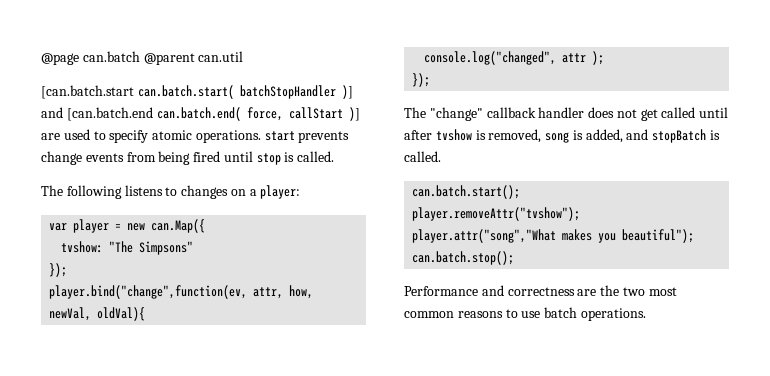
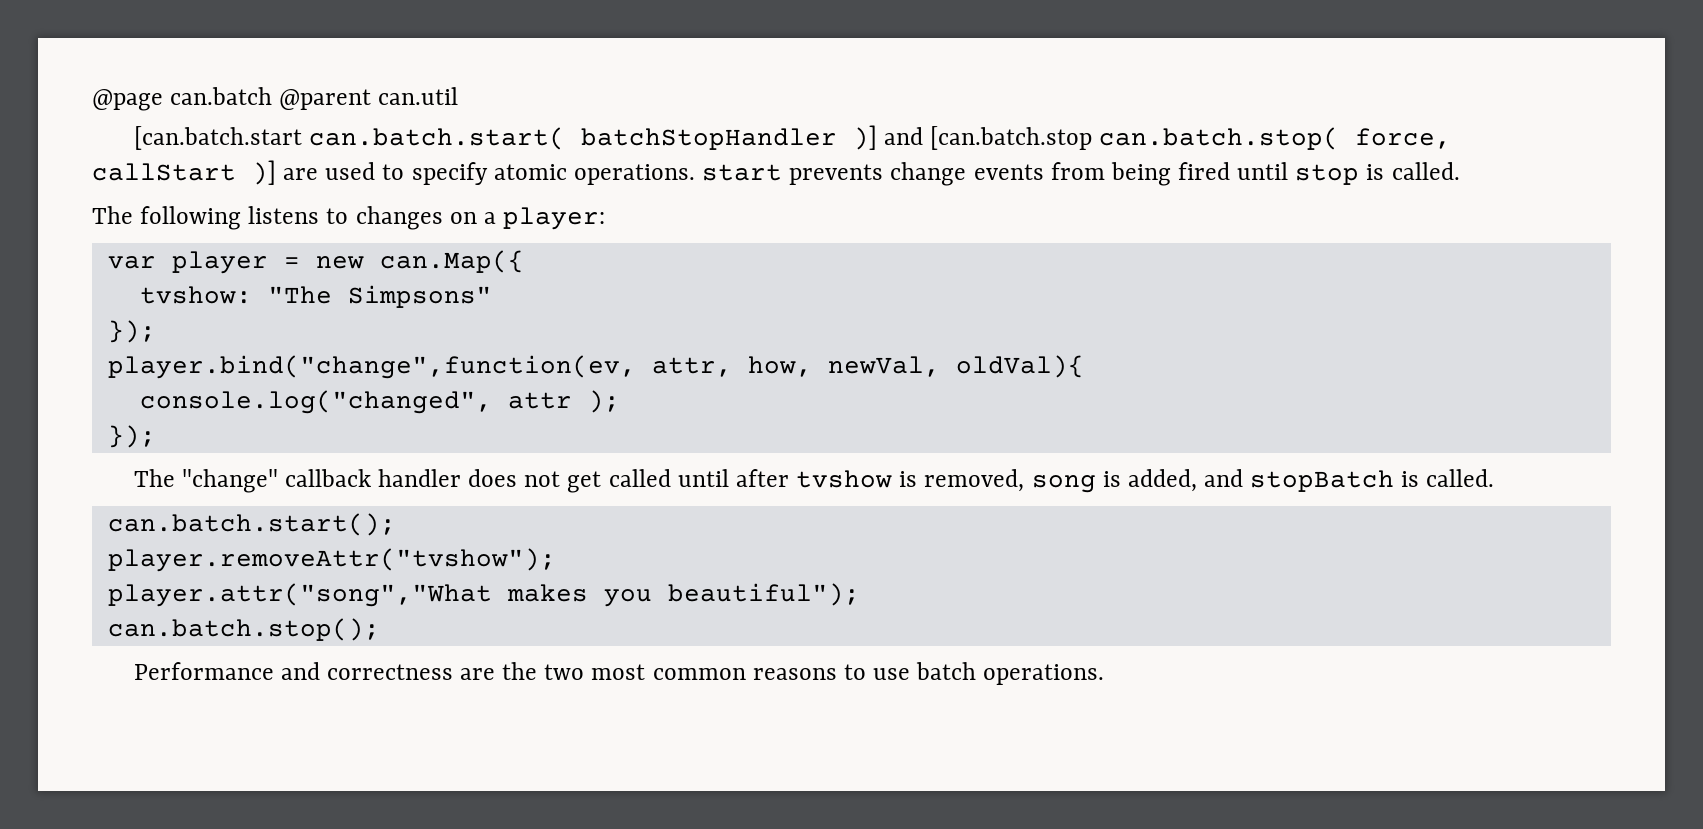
- [can.batch.start can.batch.start( batchStopHandler )] and [can.batch.end can.batch.end( force, callStart )] are used to specify atomic operations. start prevents change events from being fired until stop is called.
+ [can.batch.start can.batch.start( batchStopHandler )] and [can.batch.stop can.batch.stop( force, callStart )] are used to specify atomic operations. start prevents change events from being fired until stop is called.

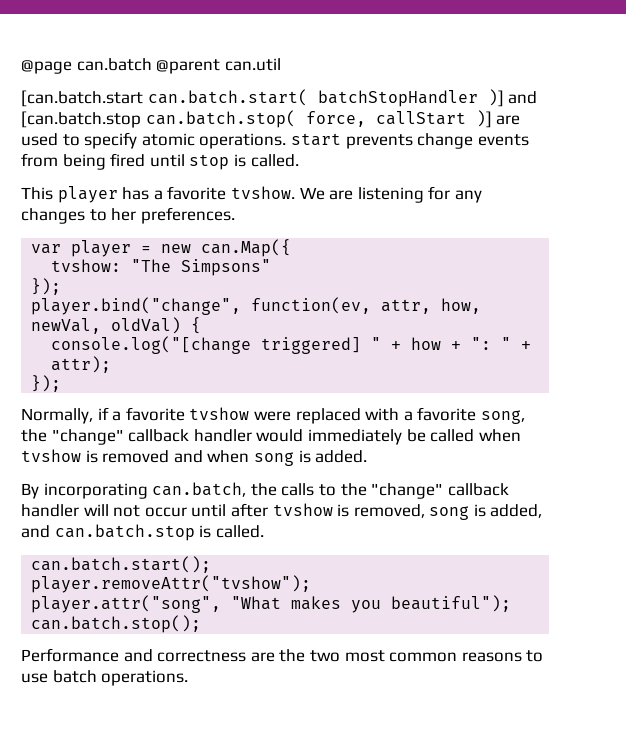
- The following listens to changes on a player:
+ This player has a favorite tvshow. We are listening for any changes to her preferences.
- player.bind("change",function(ev, attr, how, newVal, oldVal){
- console.log("changed", attr );
+ player.bind("change", function(ev, attr, how, newVal, oldVal) {
+ console.log("[change triggered] " + how + ": " + attr);
  });
- The "change" callback handler does not get called until after tvshow is removed, song is added, and stopBatch is called.
+ Normally, if a favorite tvshow were replaced with a favorite song, the "change" callback handler would immediately be called when tvshow is removed and when song is added.
+ By incorporating can.batch, the calls to the "change" callback handler will not occur until after tvshow is removed, song is added, and can.batch.stop is called.
- player.attr("song","What makes you beautiful");
+ player.attr("song", "What makes you beautiful");

